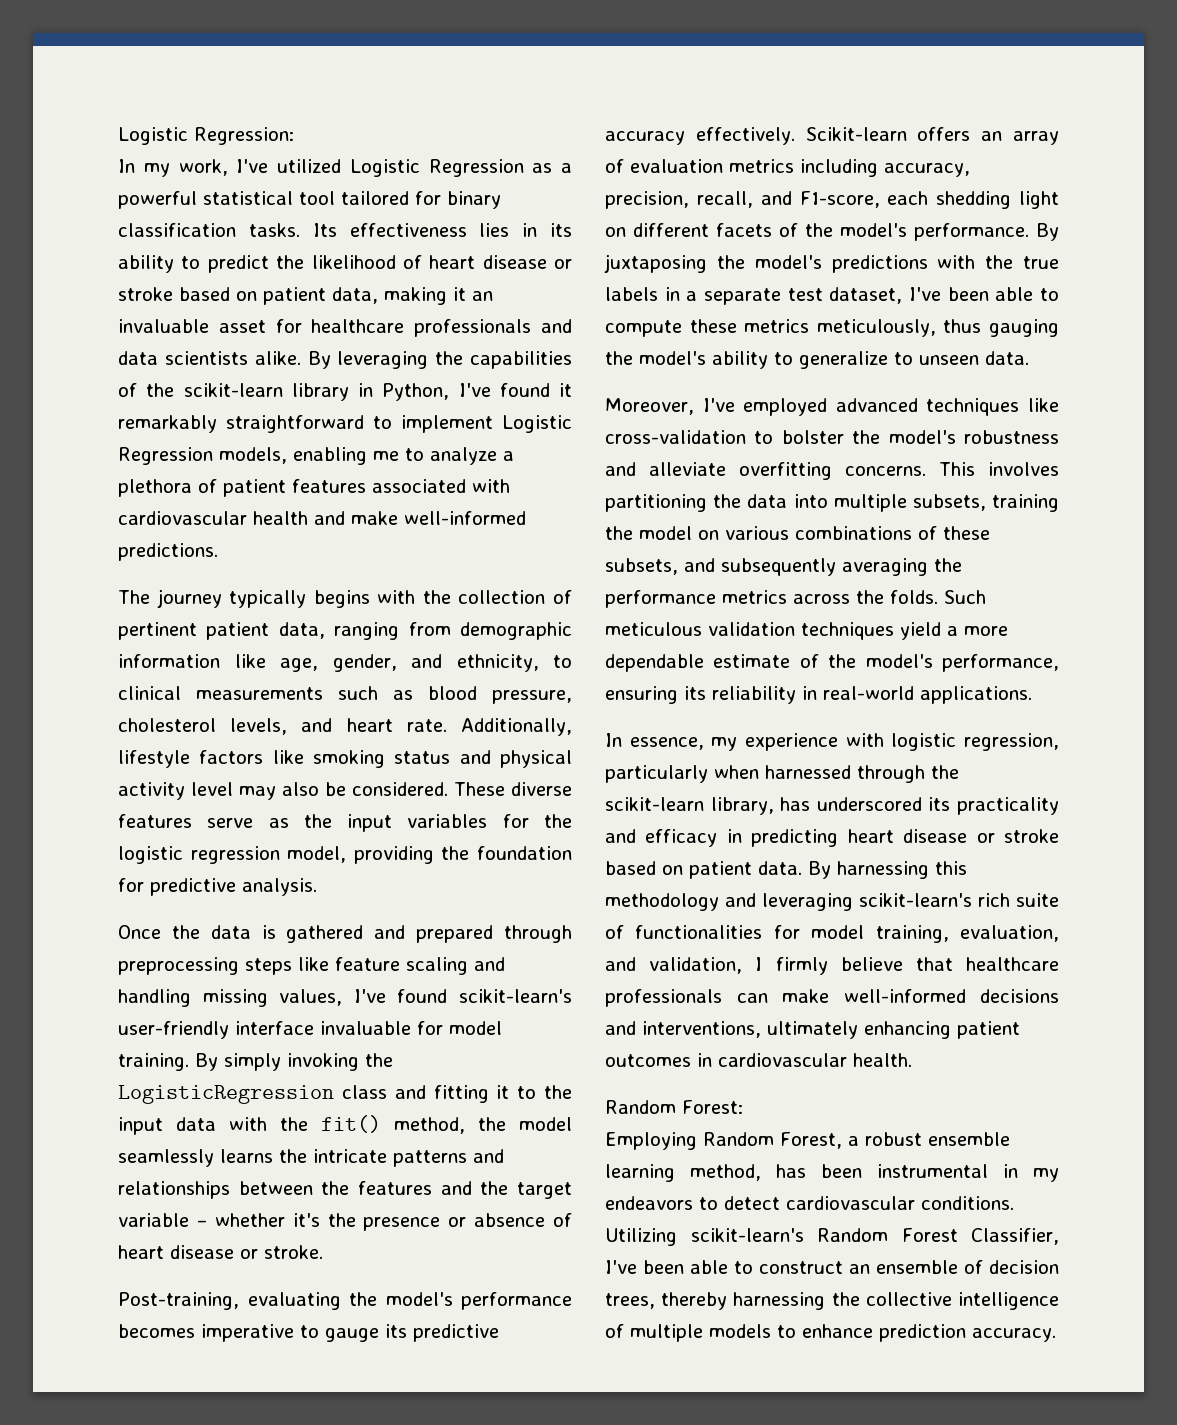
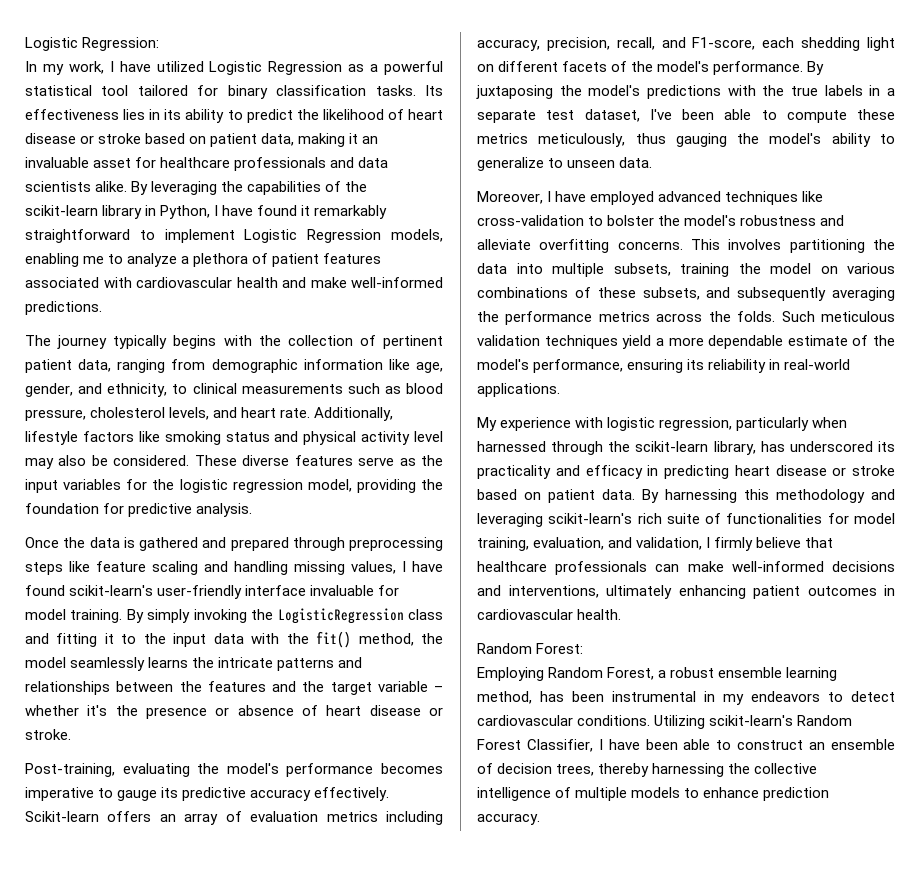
- In my work, I've utilized Logistic Regression as a powerful statistical tool tailored for binary classification tasks.
+ In my work, I have utilized Logistic Regression as a powerful statistical tool tailored for binary classification tasks.
- By leveraging the capabilities of the scikit-learn library in Python, I've found it remarkably straightforward to implement Logistic Regression models, enabling me to analyze a plethora of patient features associated with cardiovascular health and make well-informed predictions.
+ By leveraging the capabilities of the scikit-learn library in Python, I have found it remarkably straightforward to implement Logistic Regression models, enabling me to analyze a plethora of patient features associated with cardiovascular health and make well-informed predictions.
- Once the data is gathered and prepared through preprocessing steps like feature scaling and handling missing values, I've found scikit-learn's user-friendly interface invaluable for model training.
+ Once the data is gathered and prepared through preprocessing steps like feature scaling and handling missing values, I have found scikit-learn's user-friendly interface invaluable for model training.
- Moreover, I've employed advanced techniques like cross-validation to bolster the model's robustness and alleviate overfitting concerns.
+ Moreover, I have employed advanced techniques like cross-validation to bolster the model's robustness and alleviate overfitting concerns.
- In essence, my experience with logistic regression, particularly when harnessed through the scikit-learn library, has underscored its practicality and efficacy in predicting heart disease or stroke based on patient data.
+ My experience with logistic regression, particularly when harnessed through the scikit-learn library, has underscored its practicality and efficacy in predicting heart disease or stroke based on patient data.
- Utilizing scikit-learn's Random Forest Classifier, I've been able to construct an ensemble of decision trees, thereby harnessing the collective intelligence of multiple models to enhance prediction accuracy.
+ Utilizing scikit-learn's Random Forest Classifier, I have been able to construct an ensemble of decision trees, thereby harnessing the collective intelligence of multiple models to enhance prediction accuracy.

